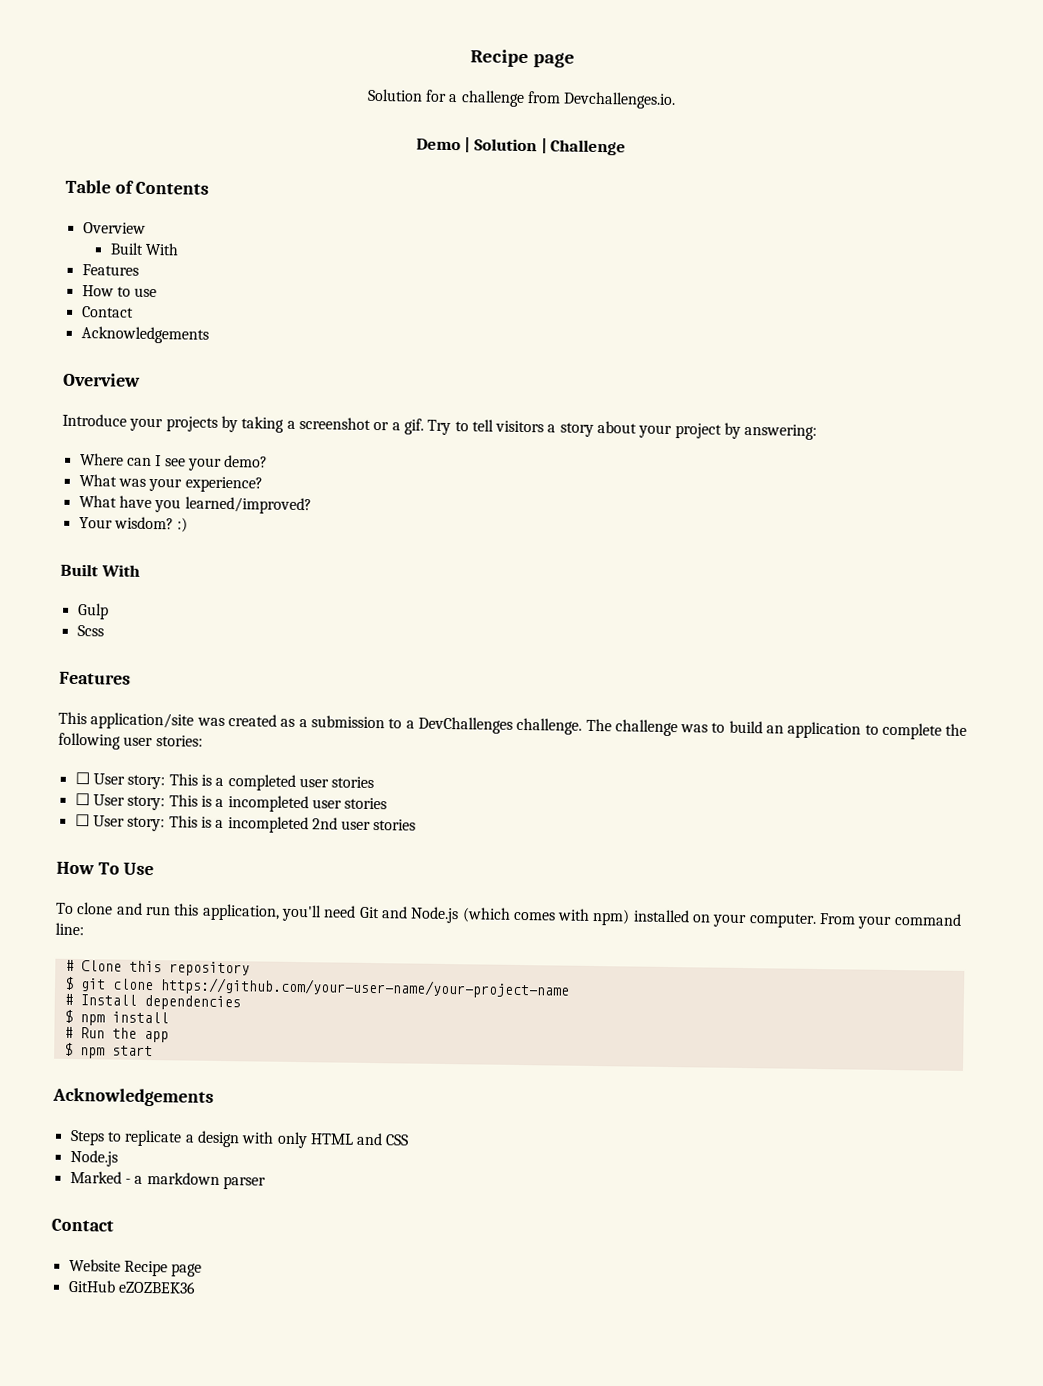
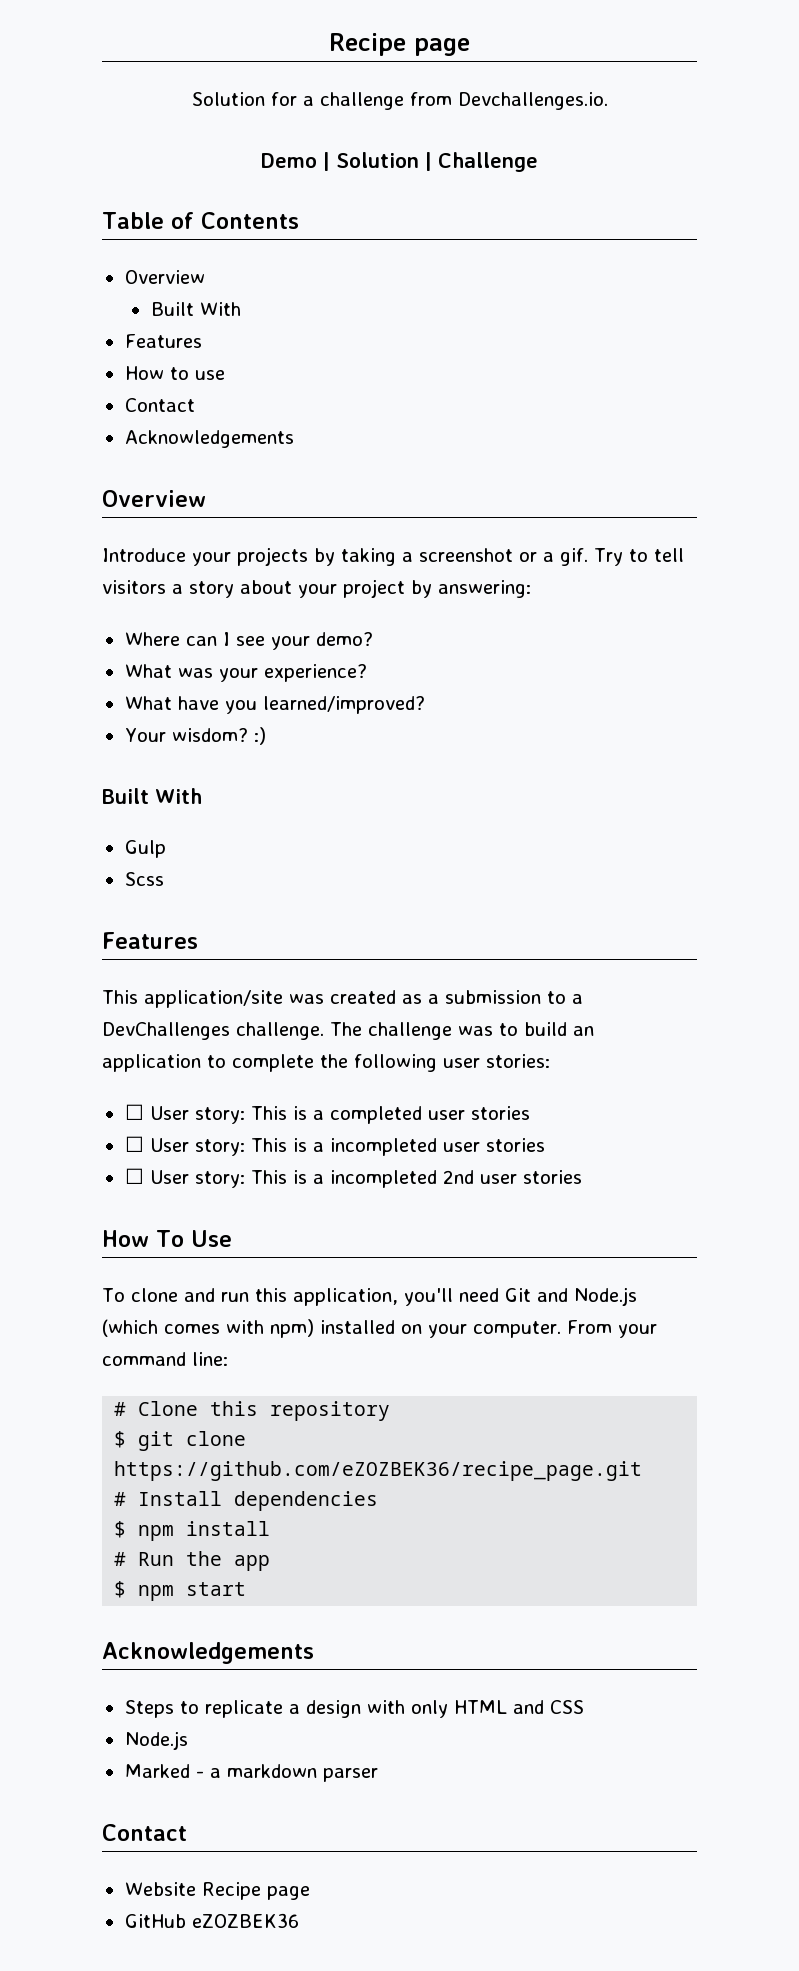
- $ git clone https://github.com/your-user-name/your-project-name
+ $ git clone https://github.com/eZOZBEK36/recipe_page.git

